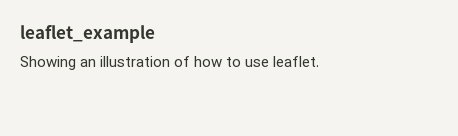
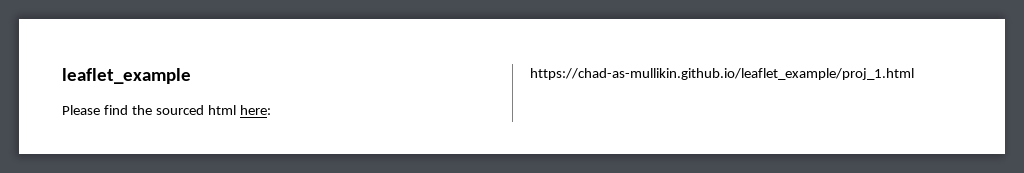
- Showing an illustration of how to use leaflet.
+ Please find the sourced html here: https://chad-as-mullikin.github.io/leaflet_example/proj_1.html

